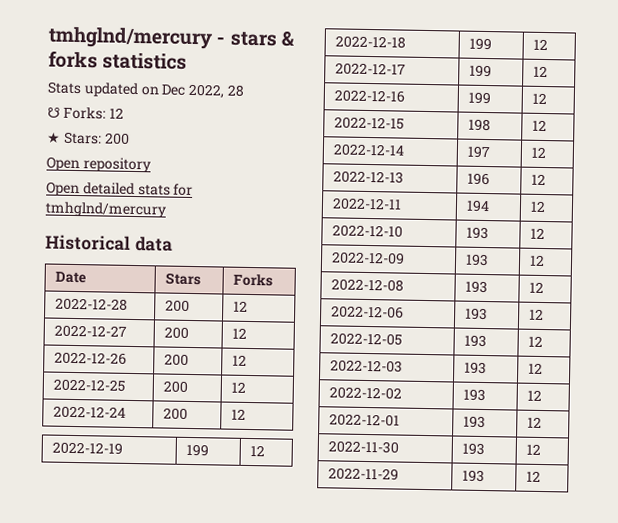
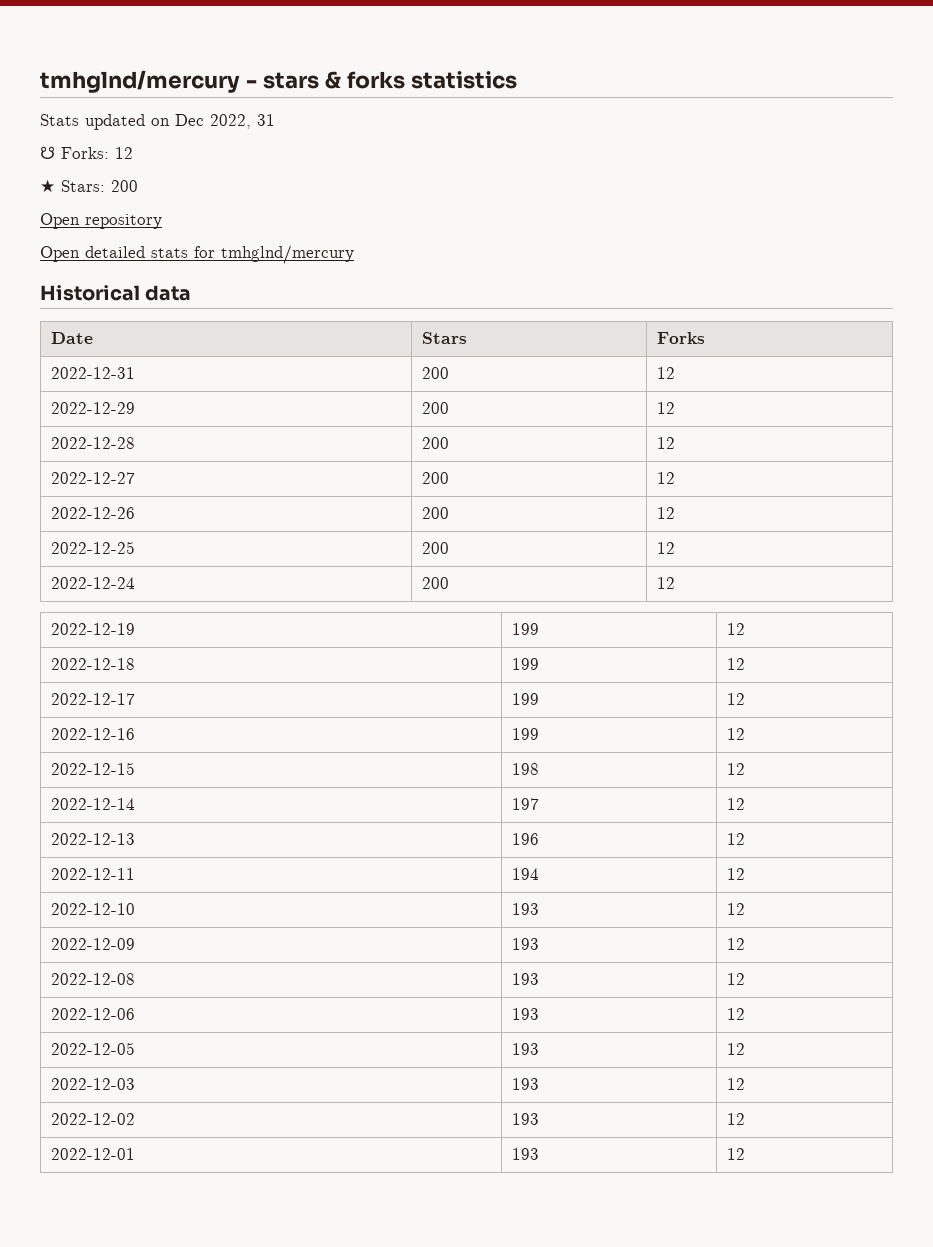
- Stats updated on Dec 2022, 28
+ Stats updated on Dec 2022, 31
+ 2022-12-31 | 200 | 12
+ 2022-12-29 | 200 | 12
- 2022-11-30 | 193 | 12
- 2022-11-29 | 193 | 12

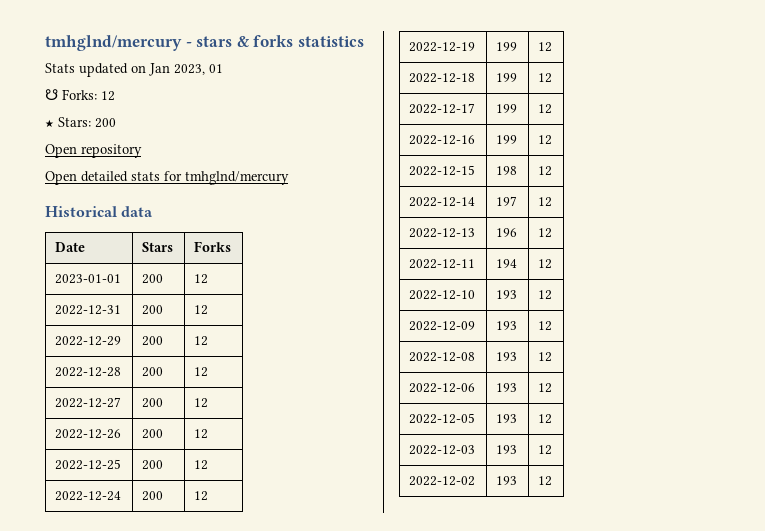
- Stats updated on Dec 2022, 31
+ Stats updated on Jan 2023, 01
+ 2023-01-01 | 200 | 12
- 2022-12-01 | 193 | 12

